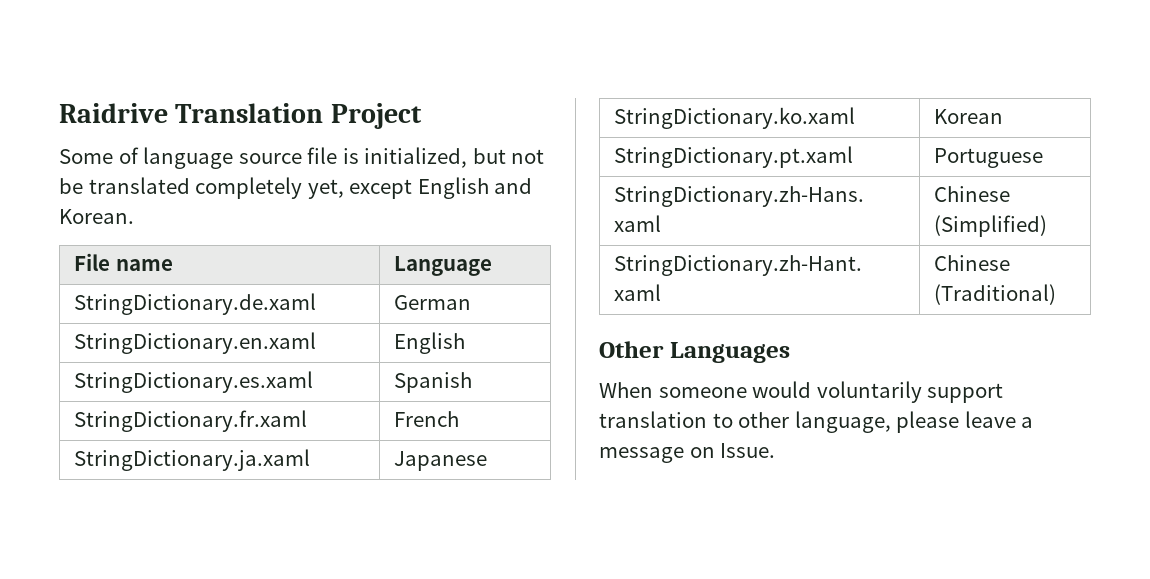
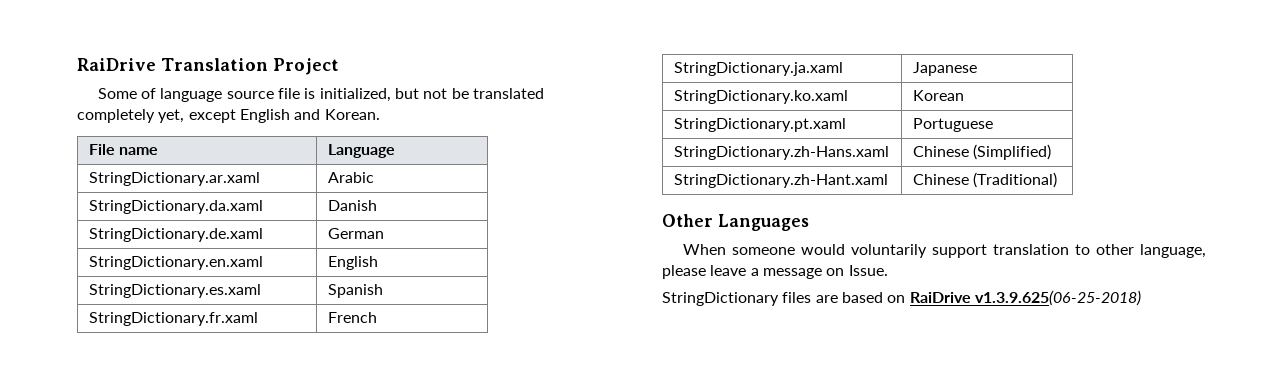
- Raidrive Translation Project
+ RaiDrive Translation Project
+ StringDictionary.ar.xaml | Arabic
+ StringDictionary.da.xaml | Danish
+ StringDictionary files are based on RaiDrive v1.3.9.625(06-25-2018)

